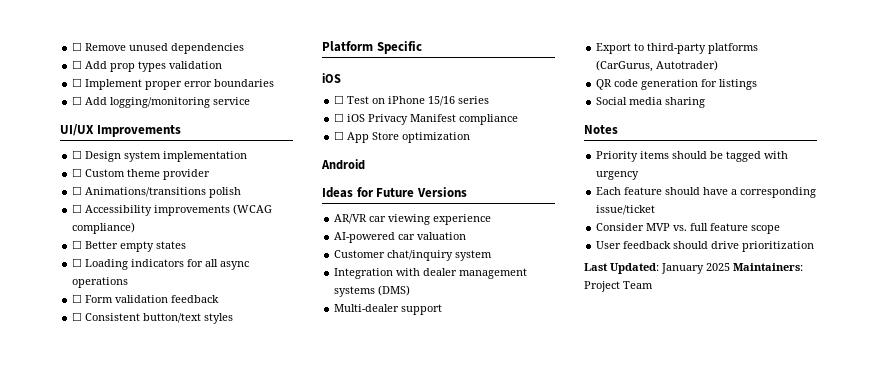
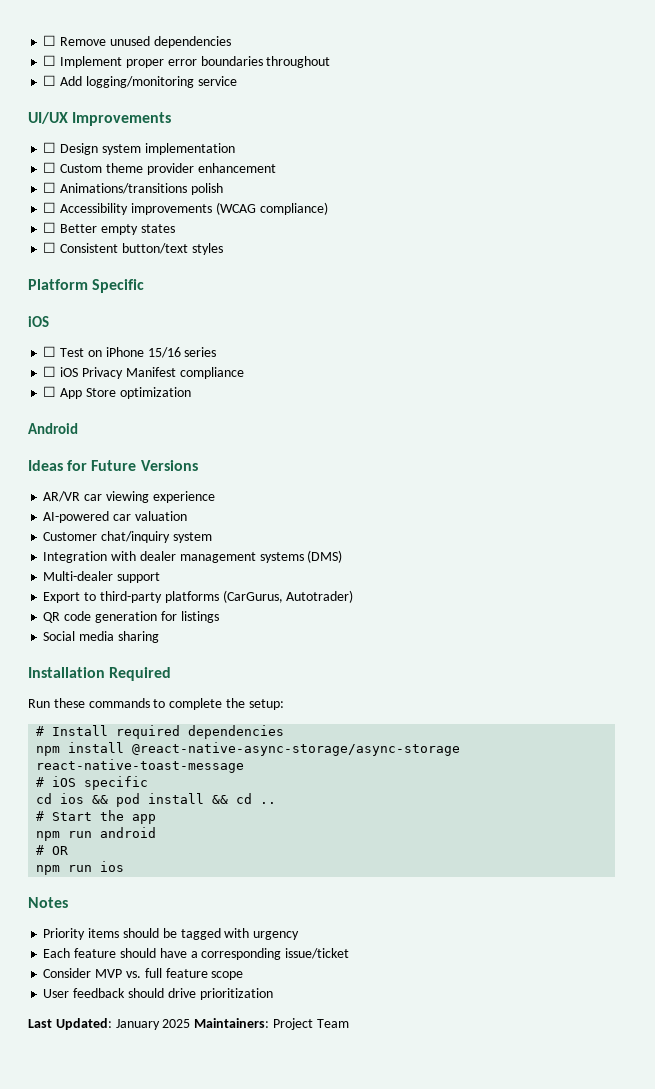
- ☐ Add prop types validation
- ☐ Implement proper error boundaries
+ ☐ Implement proper error boundaries throughout
- ☐ Custom theme provider
+ ☐ Custom theme provider enhancement
- ☐ Loading indicators for all async operations
- ☐ Form validation feedback
+ Installation Required
+ Run these commands to complete the setup:
+ # Install required dependencies
+ npm install @react-native-async-storage/async-storage react-native-toast-message
+ # iOS specific
+ cd ios && pod install && cd ..
+ # Start the app
+ npm run android
+ # OR
+ npm run ios

